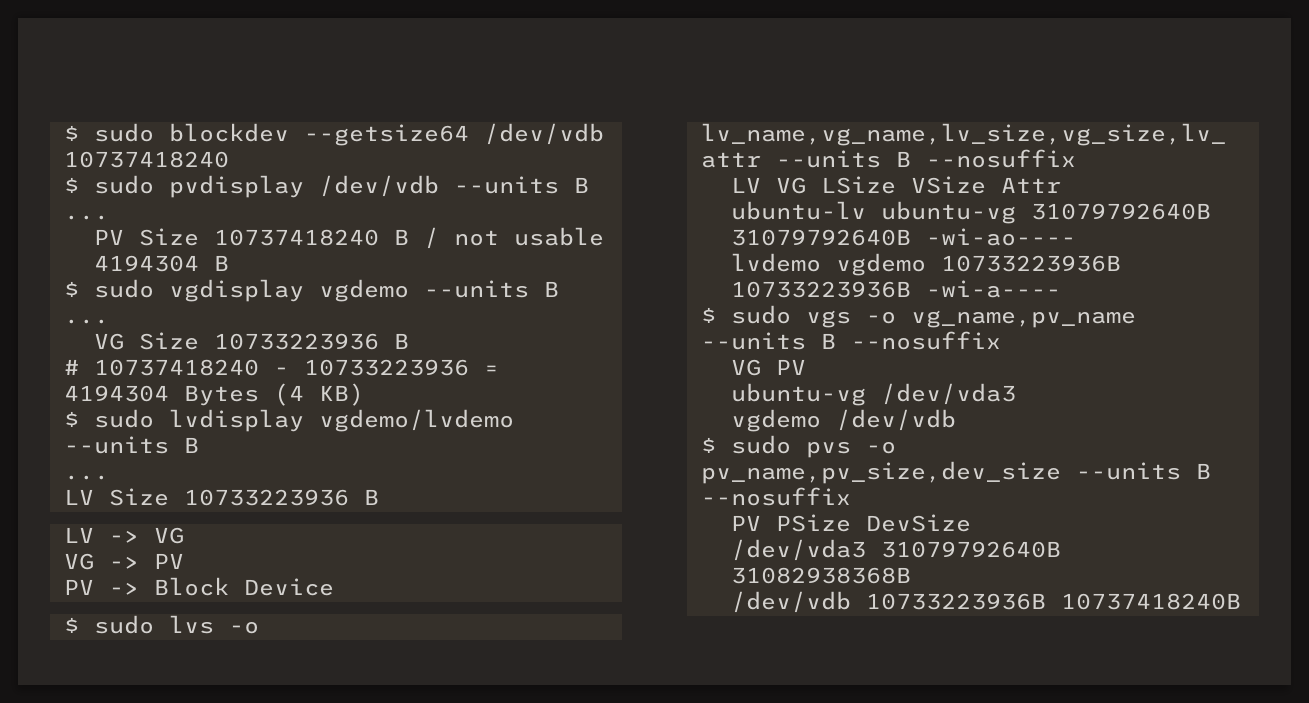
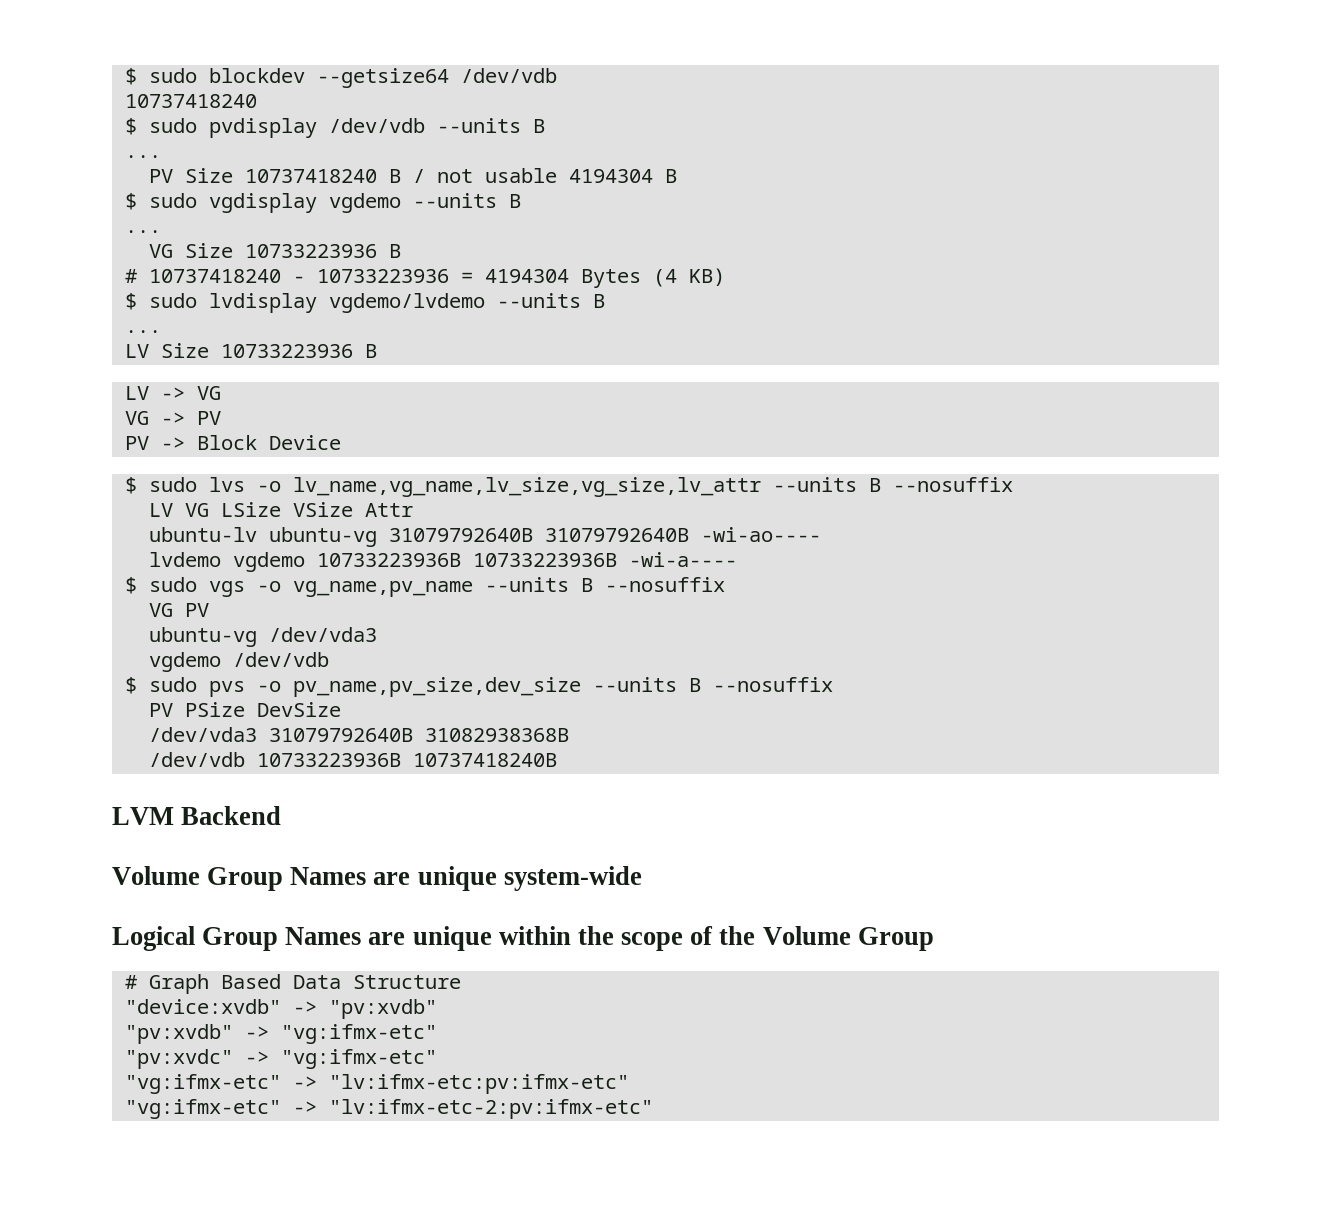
+ LVM Backend
+ Volume Group Names are unique system-wide
+ Logical Group Names are unique within the scope of the Volume Group
+ # Graph Based Data Structure
+ "device:xvdb" -> "pv:xvdb"
+ "pv:xvdb" -> "vg:ifmx-etc"
+ "pv:xvdc" -> "vg:ifmx-etc"
+ "vg:ifmx-etc" -> "lv:ifmx-etc:pv:ifmx-etc"
+ "vg:ifmx-etc" -> "lv:ifmx-etc-2:pv:ifmx-etc"

